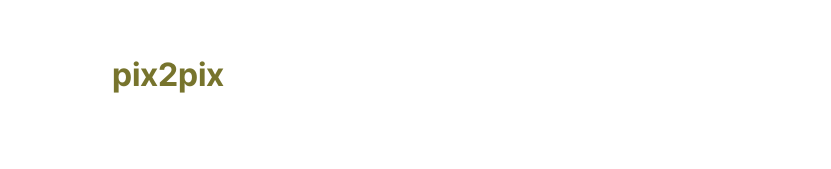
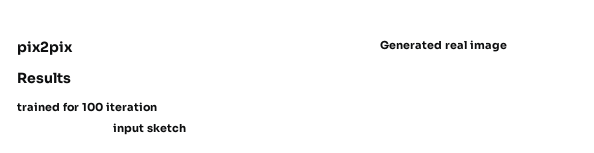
+ Results
+ trained for 100 iteration
+ input sketch
+ Generated real image

